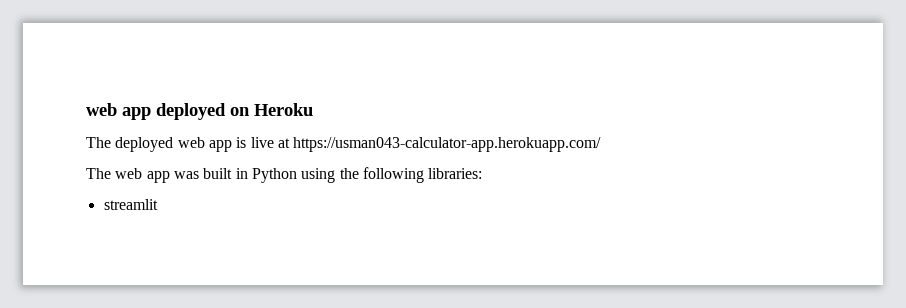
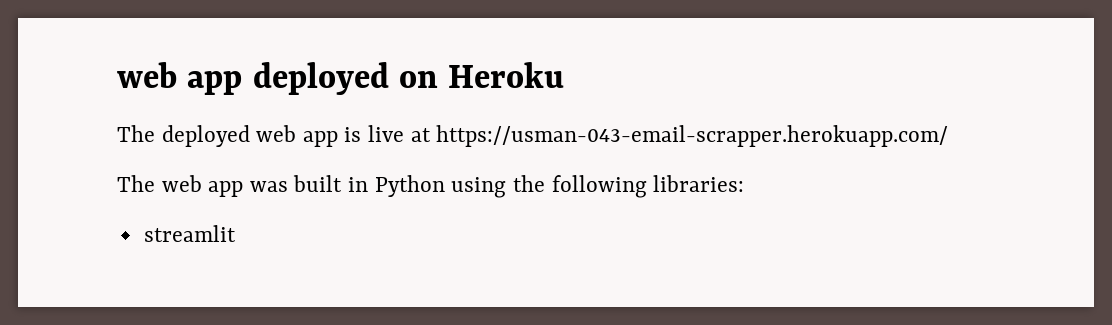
- The deployed web app is live at https://usman043-calculator-app.herokuapp.com/
+ The deployed web app is live at https://usman-043-email-scrapper.herokuapp.com/

